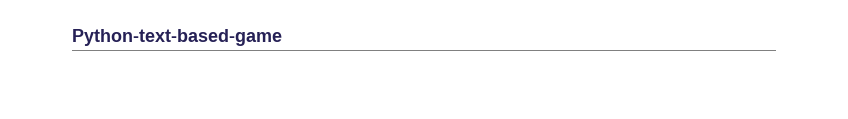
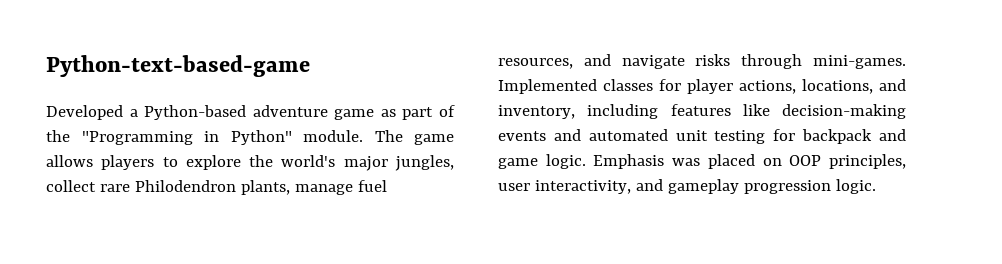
+ Developed a Python-based adventure game as part of the "Programming in Python" module. The game allows players to explore the world's major jungles, collect rare Philodendron plants, manage fuel resources, and navigate risks through mini-games. Implemented classes for player actions, locations, and inventory, including features like decision-making events and automated unit testing for backpack and game logic. Emphasis was placed on OOP principles, user interactivity, and gameplay progression logic.

